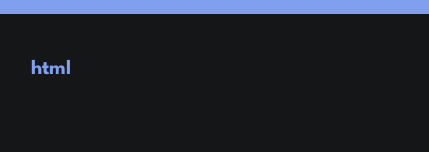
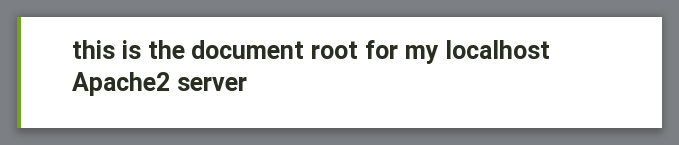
- html
+ this is the document root for my localhost Apache2 server

